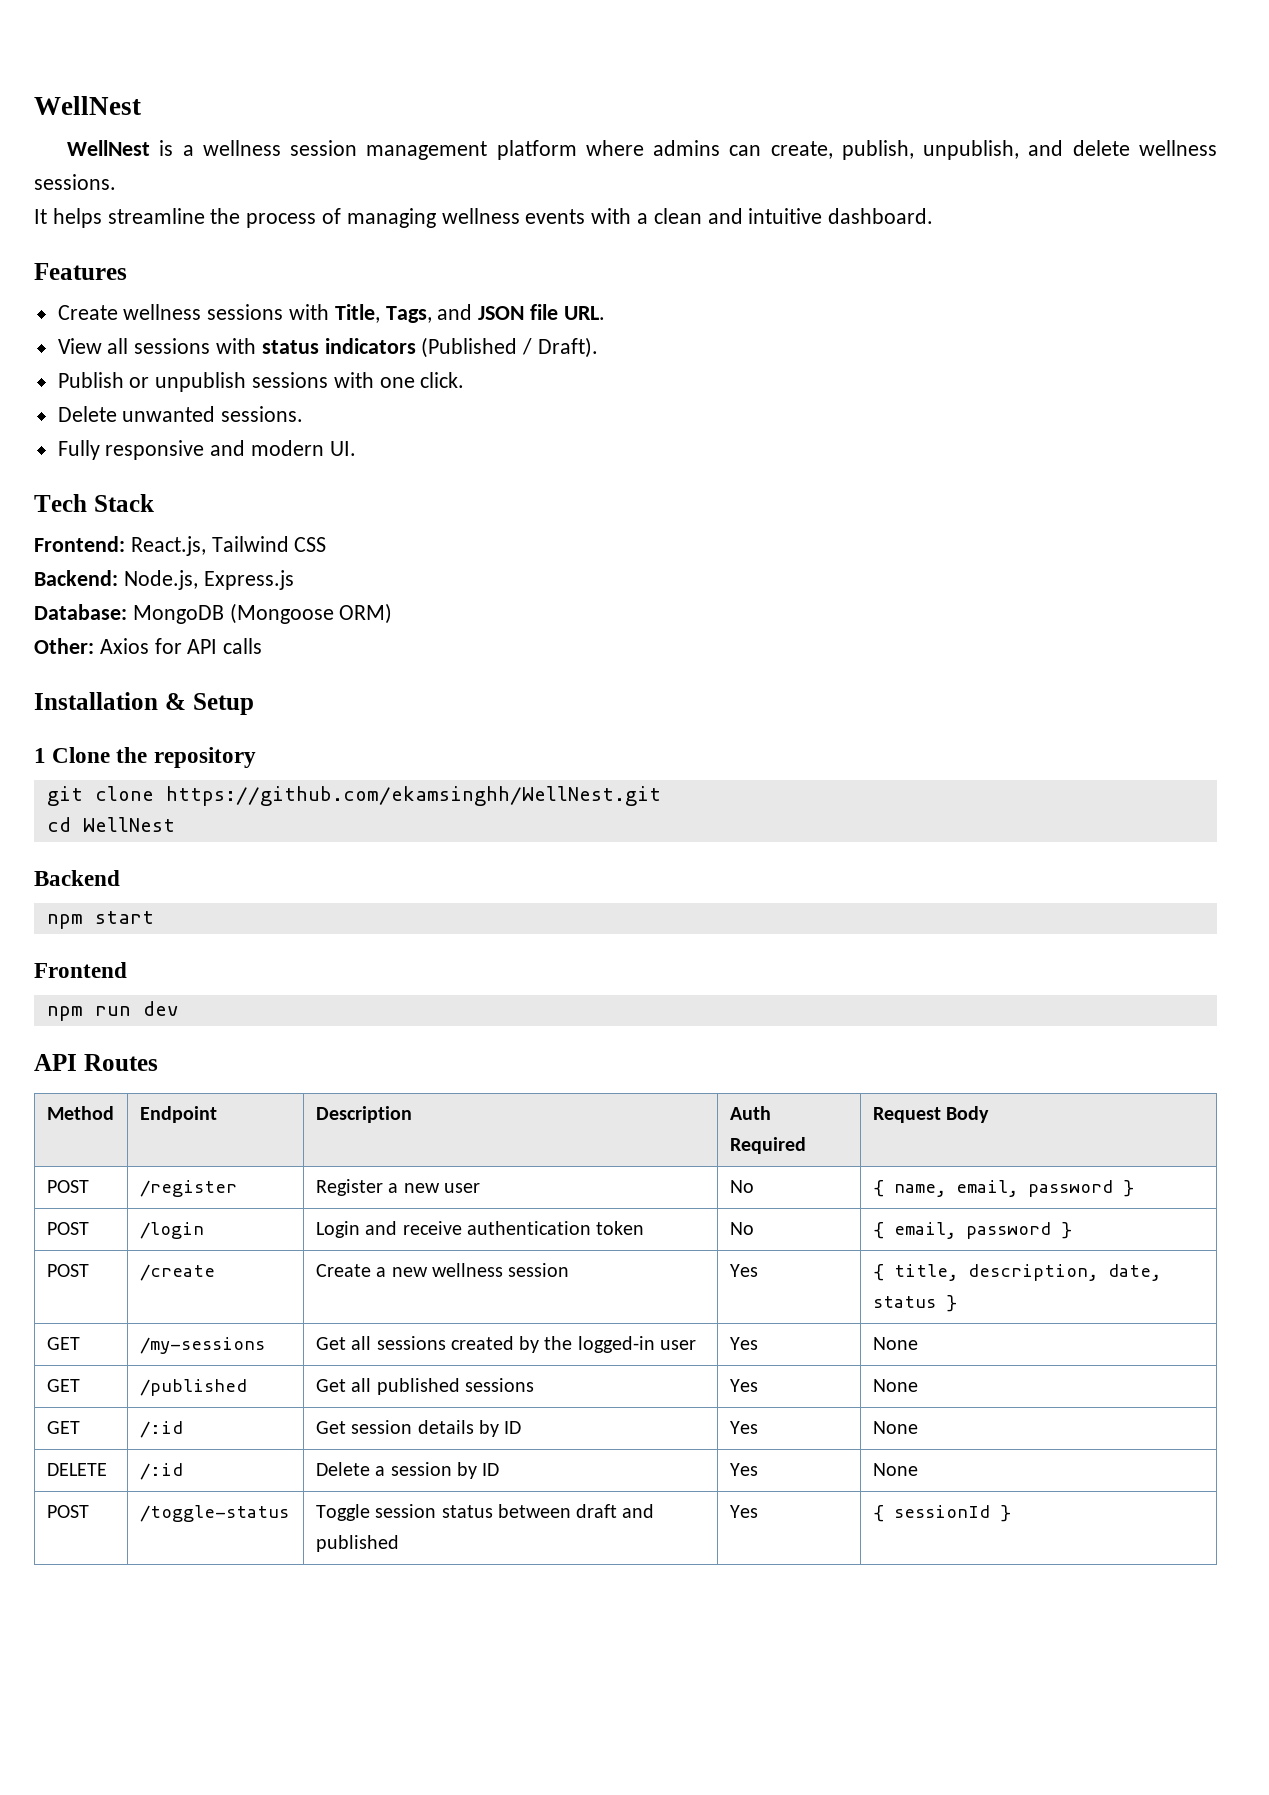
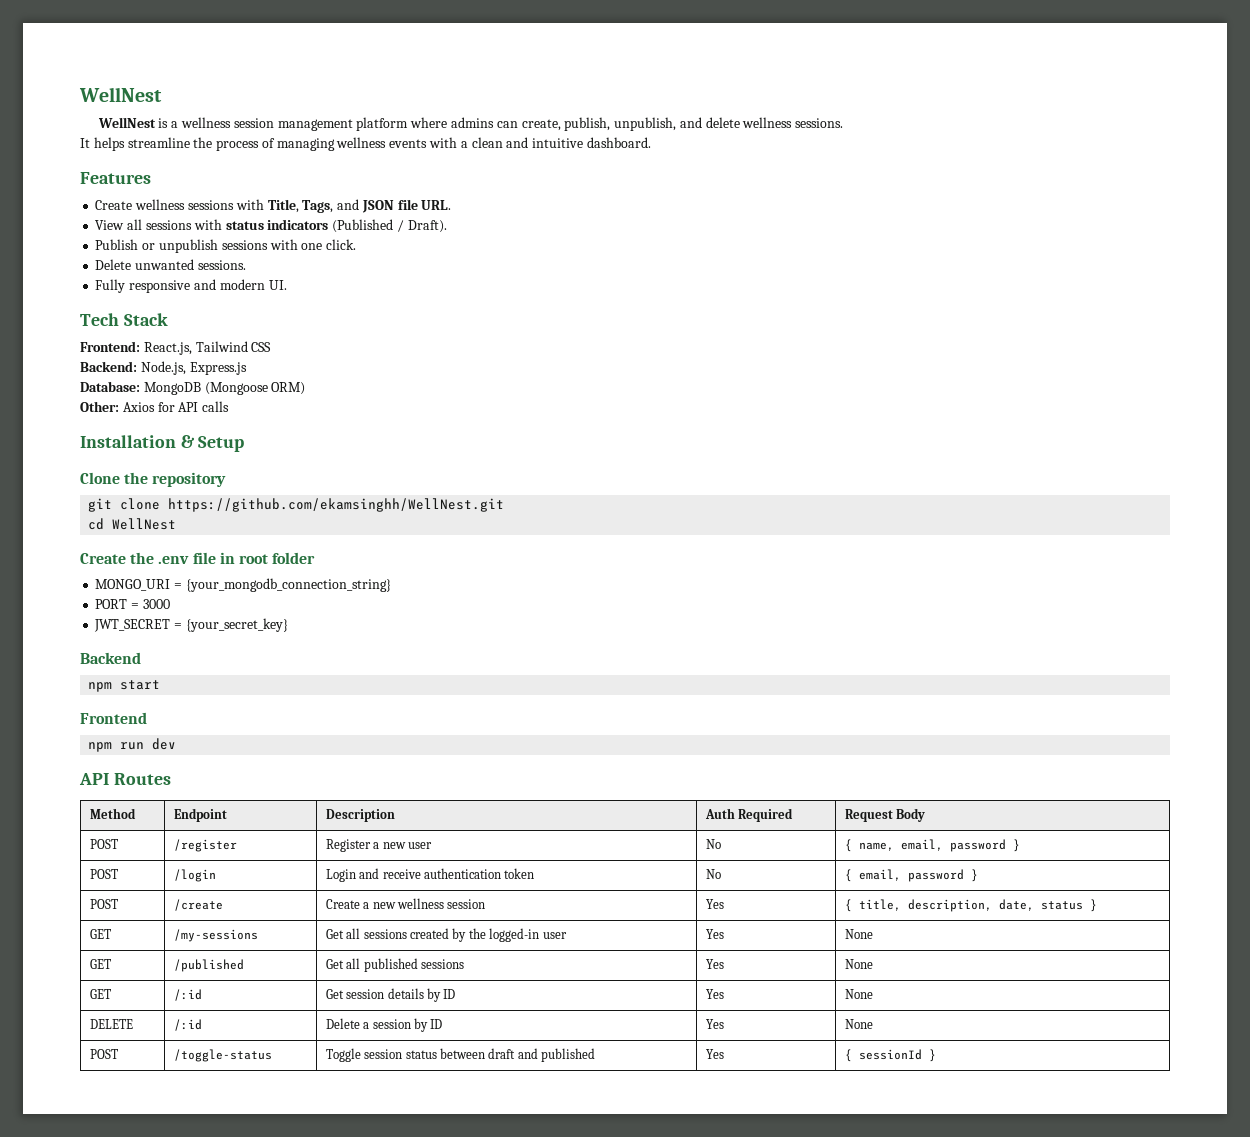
- 1 Clone the repository
+ Clone the repository
+ Create the .env file in root folder
+ MONGO_URI = {your_mongodb_connection_string}
+ PORT = 3000
+ JWT_SECRET = {your_secret_key}

